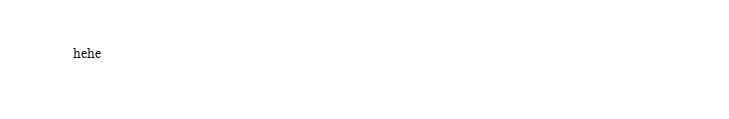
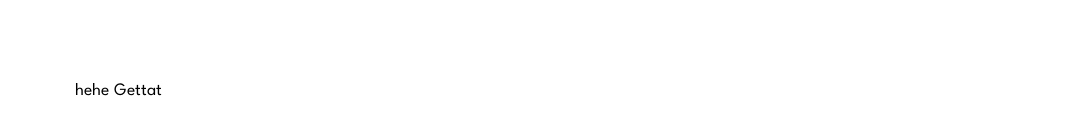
- hehe
+ hehe Gettat

